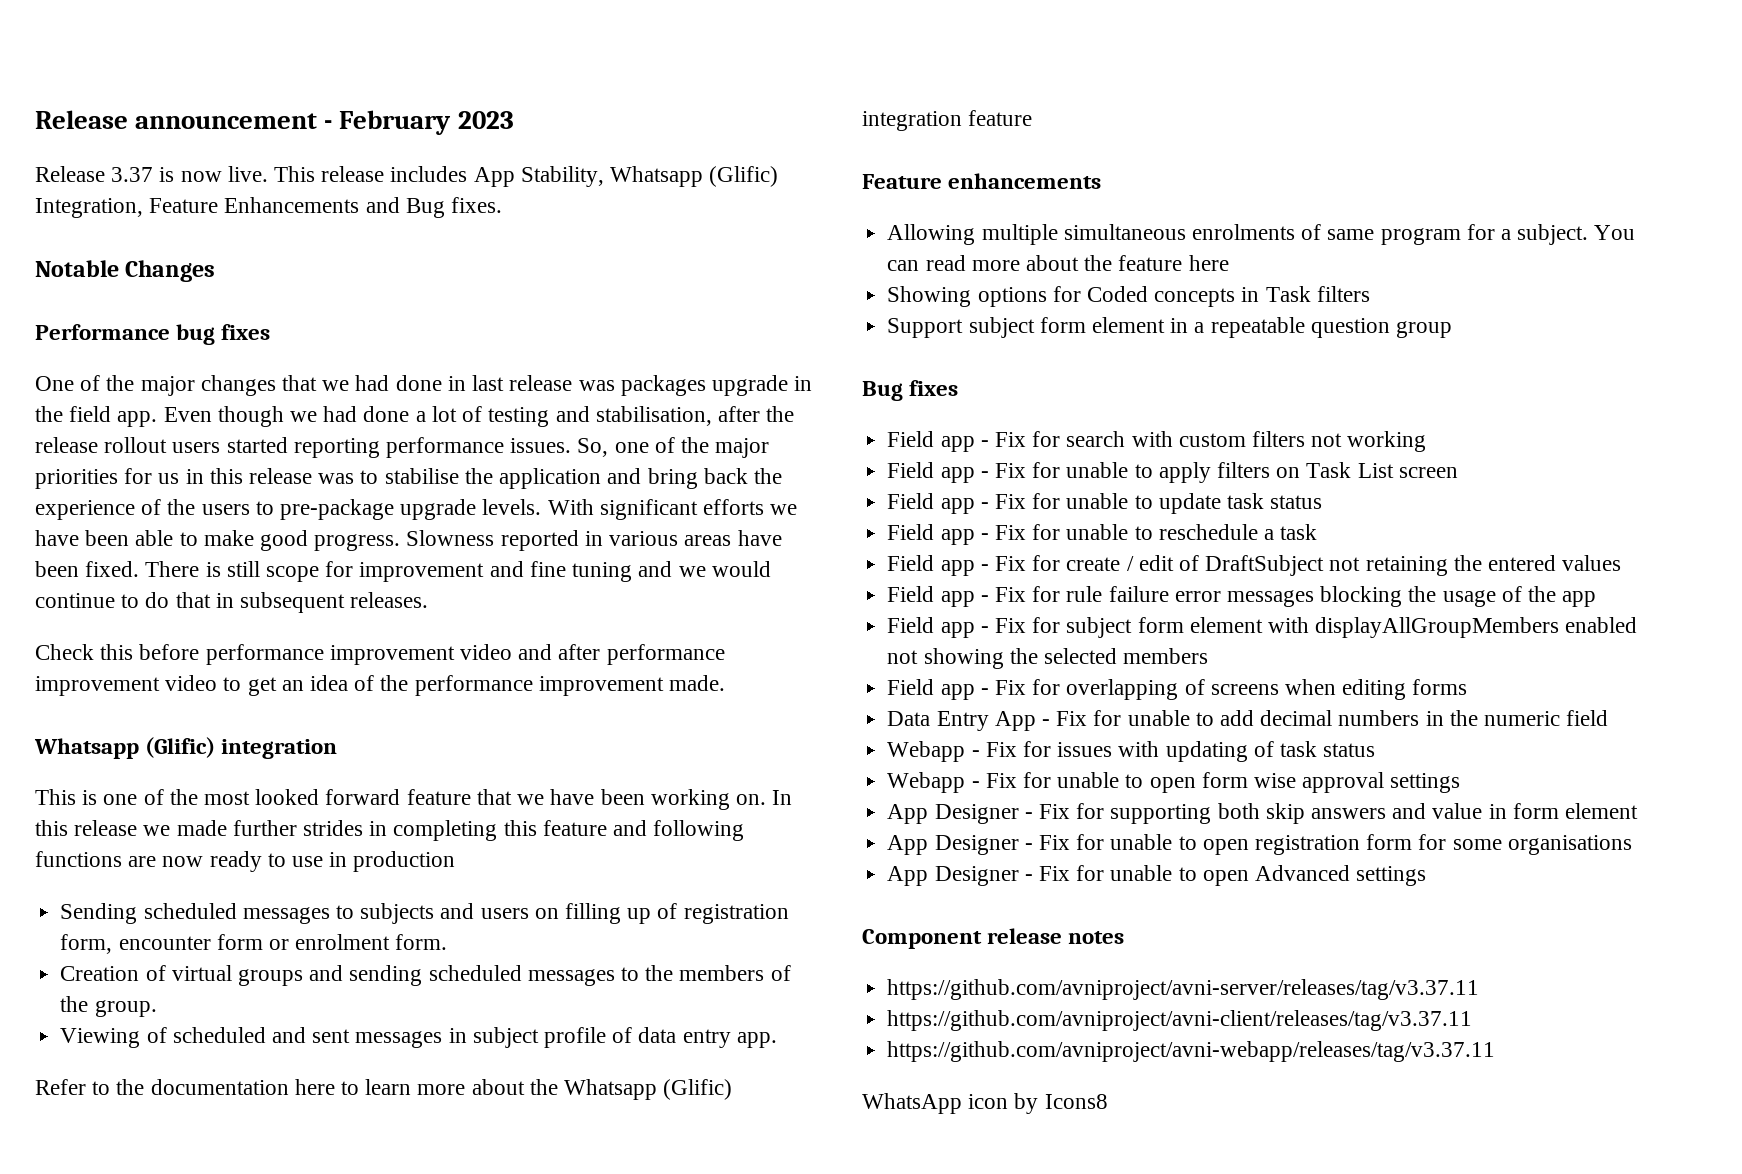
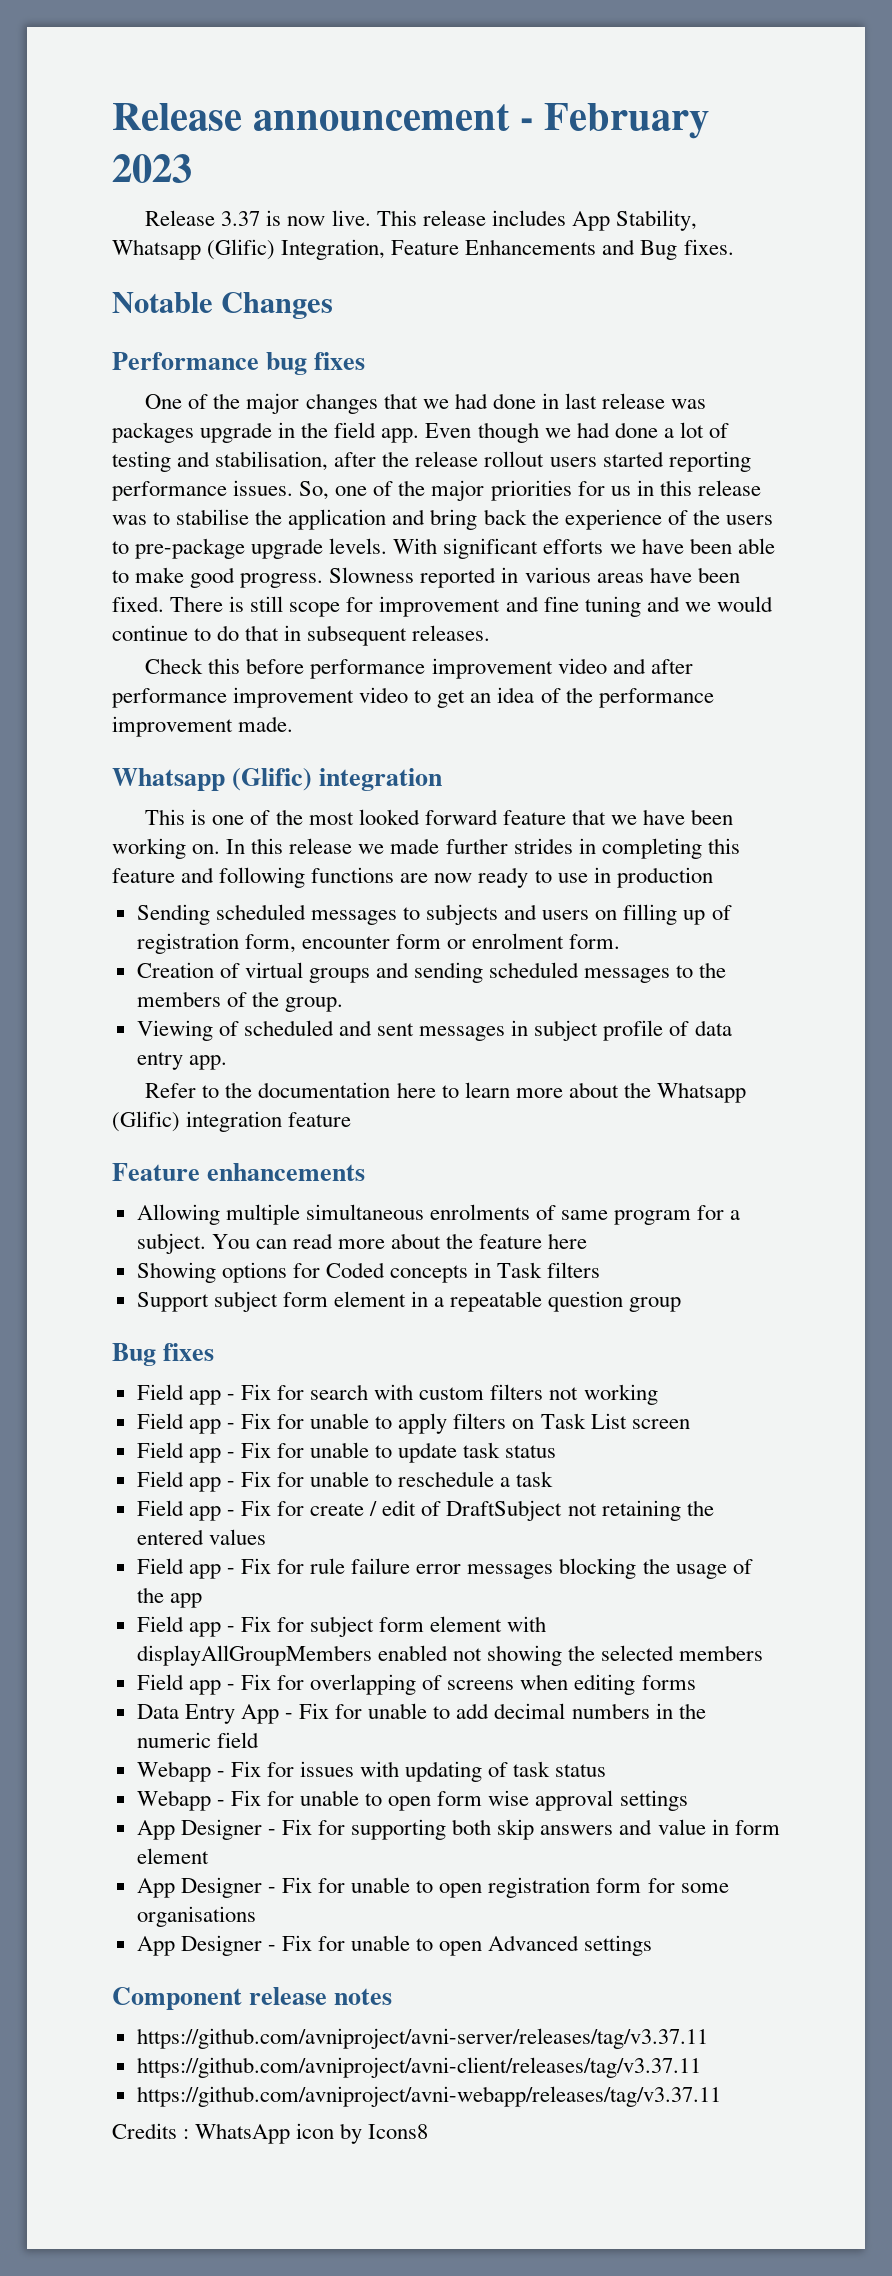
- WhatsApp icon by Icons8
+ Credits : WhatsApp icon by Icons8

